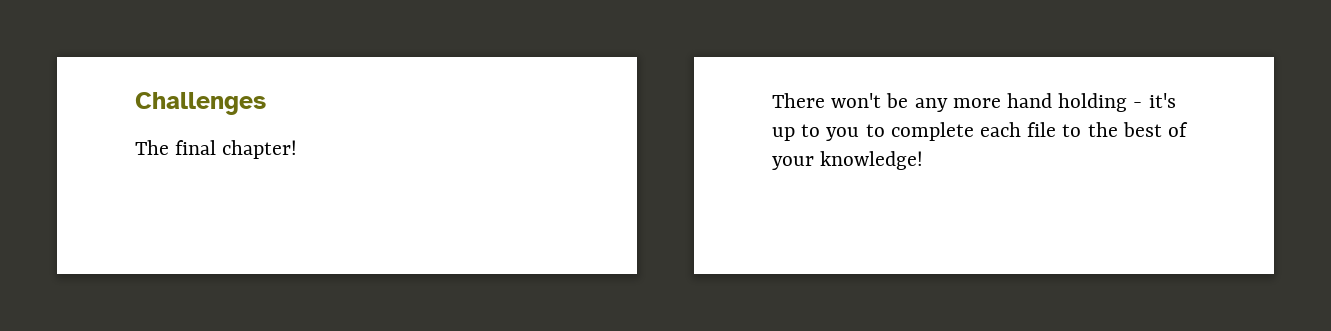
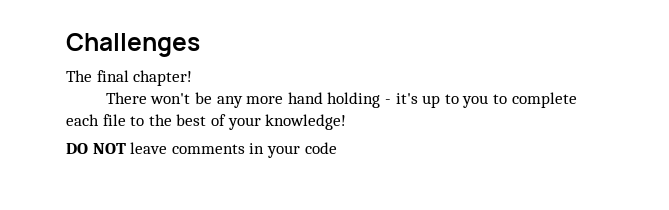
+ DO NOT leave comments in your code

